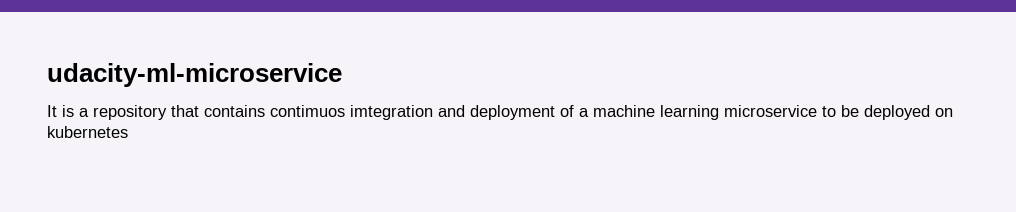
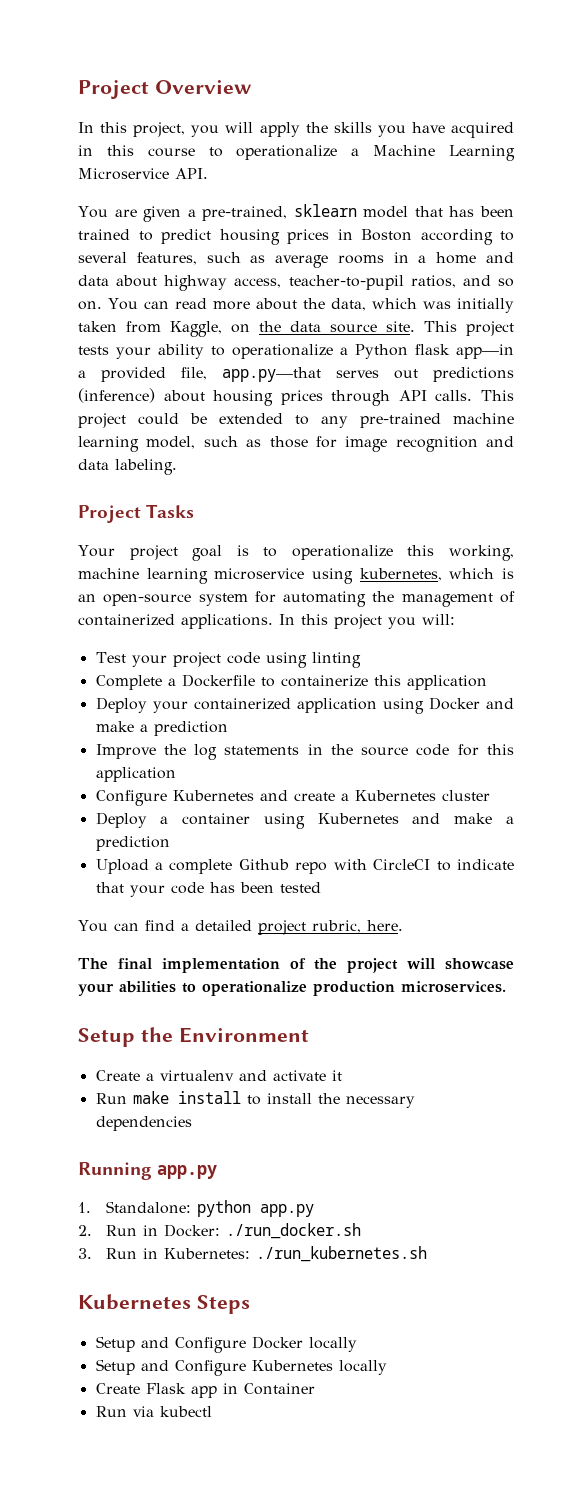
- udacity-ml-microservice
- It is a repository that contains contimuos imtegration and deployment of a machine learning microservice to be deployed on kubernetes
+ Project Overview
+ In this project, you will apply the skills you have acquired in this course to operationalize a Machine Learning Microservice API.
+ You are given a pre-trained, sklearn model that has been trained to predict housing prices in Boston according to several features, such as average rooms in a home and data about highway access, teacher-to-pupil ratios, and so on. You can read more about the data, which was initially taken from Kaggle, on the data source site. This project tests your ability to operationalize a Python flask app—in a provided file, app.py—that serves out predictions (inference) about housing prices through API calls. This project could be extended to any pre-trained machine learning model, such as those for image recognition and data labeling.
+ Project Tasks
+ Your project goal is to operationalize this working, machine learning microservice using kubernetes, which is an open-source system for automating the management of containerized applications. In this project you will:
+ Test your project code using linting
+ Complete a Dockerfile to containerize this application
+ Deploy your containerized application using Docker and make a prediction
+ Improve the log statements in the source code for this application
+ Configure Kubernetes and create a Kubernetes cluster
+ Deploy a container using Kubernetes and make a prediction
+ Upload a complete Github repo with CircleCI to indicate that your code has been tested
+ You can find a detailed project rubric, here.
+ The final implementation of the project will showcase your abilities to operationalize production microservices.
+ Setup the Environment
+ Create a virtualenv and activate it
+ Run make install to install the necessary dependencies
+ Running app.py
+ 1. Standalone: python app.py
+ 2. Run in Docker: ./run_docker.sh
+ 3. Run in Kubernetes: ./run_kubernetes.sh
+ Kubernetes Steps
+ Setup and Configure Docker locally
+ Setup and Configure Kubernetes locally
+ Create Flask app in Container
+ Run via kubectl

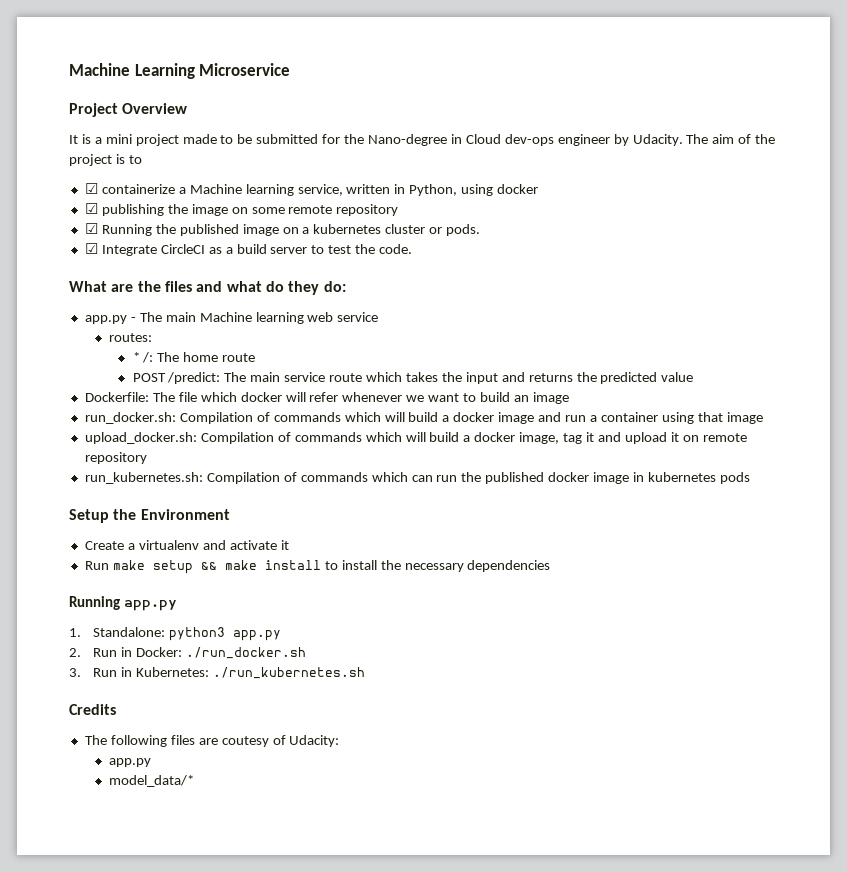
+ Machine Learning Microservice
- In this project, you will apply the skills you have acquired in this course to operationalize a Machine Learning Microservice API.
- You are given a pre-trained, sklearn model that has been trained to predict housing prices in Boston according to several features, such as average rooms in a home and data about highway access, teacher-to-pupil ratios, and so on. You can read more about the data, which was initially taken from Kaggle, on the data source site. This project tests your ability to operationalize a Python flask app—in a provided file, app.py—that serves out predictions (inference) about housing prices through API calls. This project could be extended to any pre-trained machine learning model, such as those for image recognition and data labeling.
- Project Tasks
- Your project goal is to operationalize this working, machine learning microservice using kubernetes, which is an open-source system for automating the management of containerized applications. In this project you will:
- Test your project code using linting
- Complete a Dockerfile to containerize this application
- Deploy your containerized application using Docker and make a prediction
- Improve the log statements in the source code for this application
- Configure Kubernetes and create a Kubernetes cluster
- Deploy a container using Kubernetes and make a prediction
- Upload a complete Github repo with CircleCI to indicate that your code has been tested
- You can find a detailed project rubric, here.
- The final implementation of the project will showcase your abilities to operationalize production microservices.
+ It is a mini project made to be submitted for the Nano-degree in Cloud dev-ops engineer by Udacity. The aim of the project is to
+ ☑ containerize a Machine learning service, written in Python, using docker
+ ☑ publishing the image on some remote repository
+ ☑ Running the published image on a kubernetes cluster or pods.
+ ☑ Integrate CircleCI as a build server to test the code.
+ What are the files and what do they do:
+ app.py - The main Machine learning web service
+ routes:
+ * /: The home route
+ POST /predict: The main service route which takes the input and returns the predicted value
+ Dockerfile: The file which docker will refer whenever we want to build an image
+ run_docker.sh: Compilation of commands which will build a docker image and run a container using that image
+ upload_docker.sh: Compilation of commands which will build a docker image, tag it and upload it on remote repository
+ run_kubernetes.sh: Compilation of commands which can run the published docker image in kubernetes pods
- Run make install to install the necessary dependencies
+ Run make setup && make install to install the necessary dependencies
- 1. Standalone: python app.py
+ 1. Standalone: python3 app.py
- Kubernetes Steps
- Setup and Configure Docker locally
- Setup and Configure Kubernetes locally
- Create Flask app in Container
- Run via kubectl
+ Credits
+ The following files are coutesy of Udacity:
+ app.py
+ model_data/*

